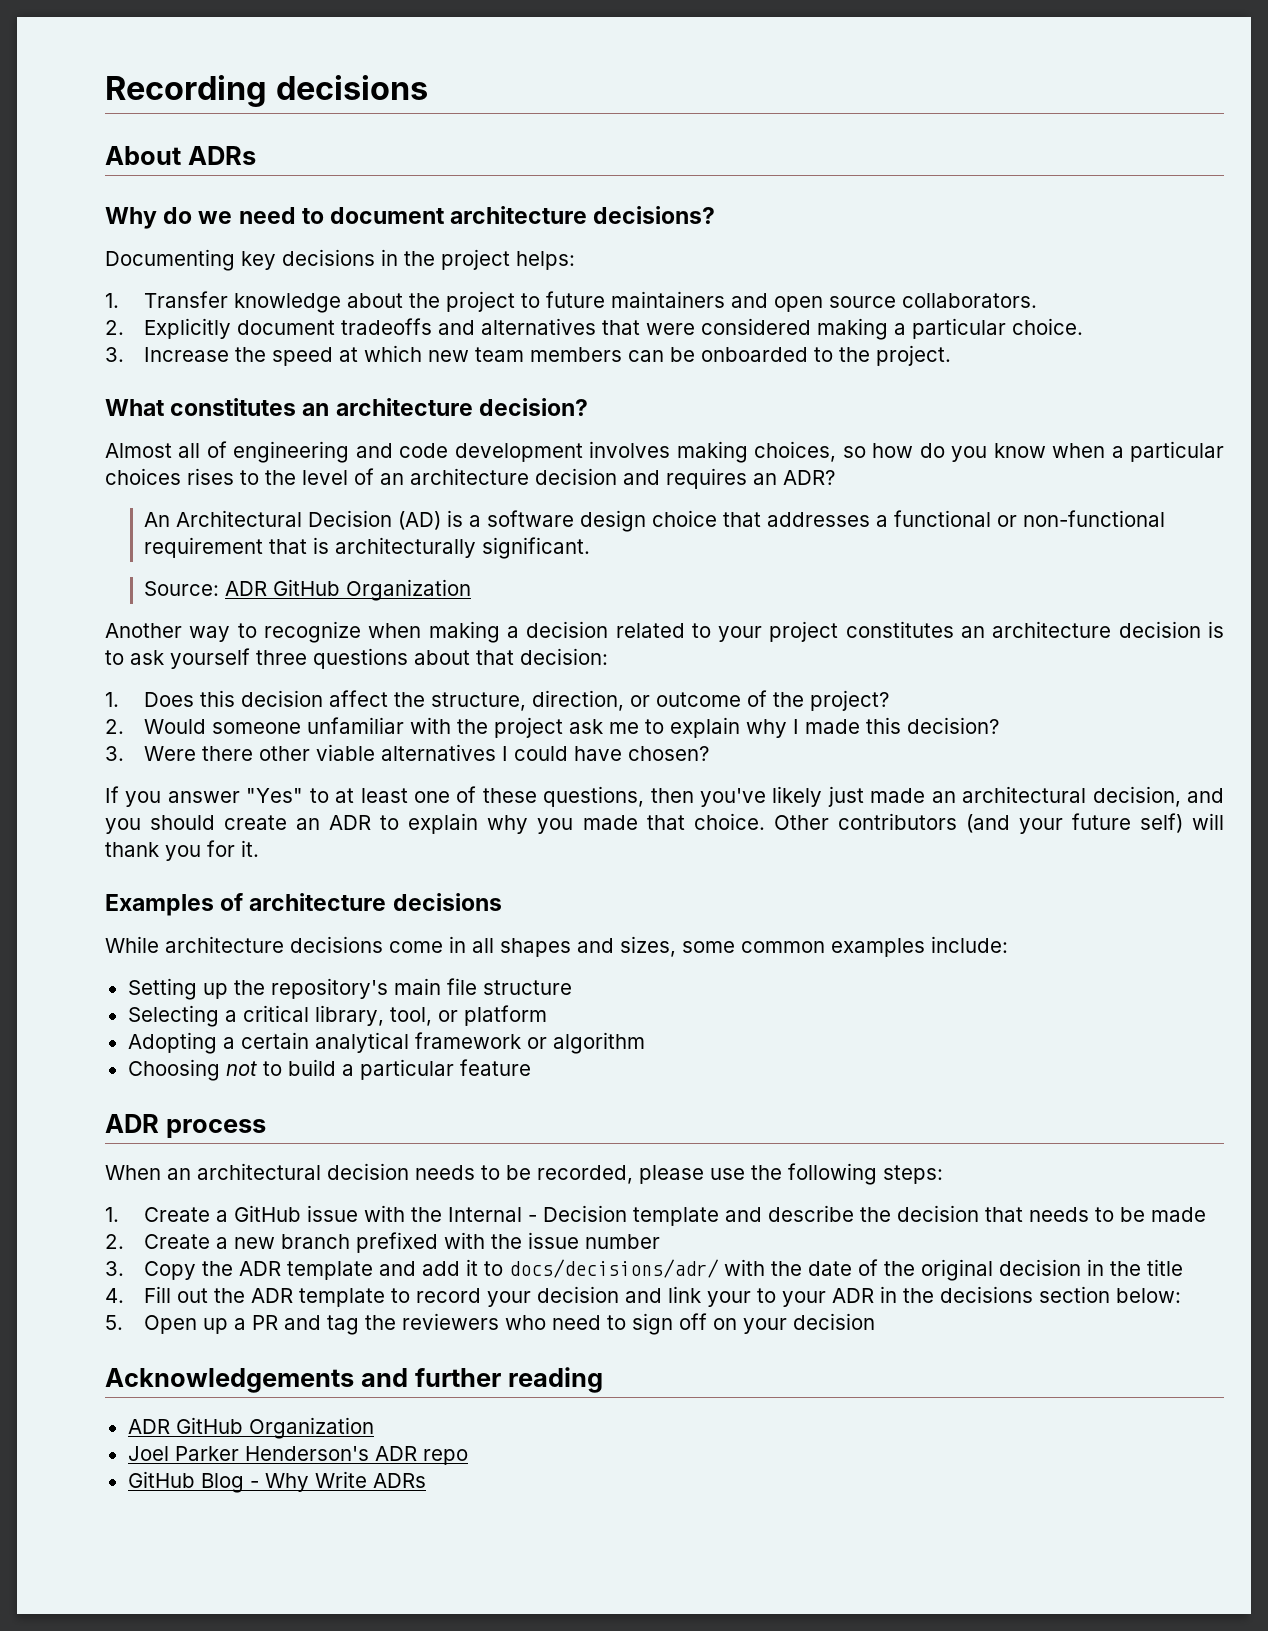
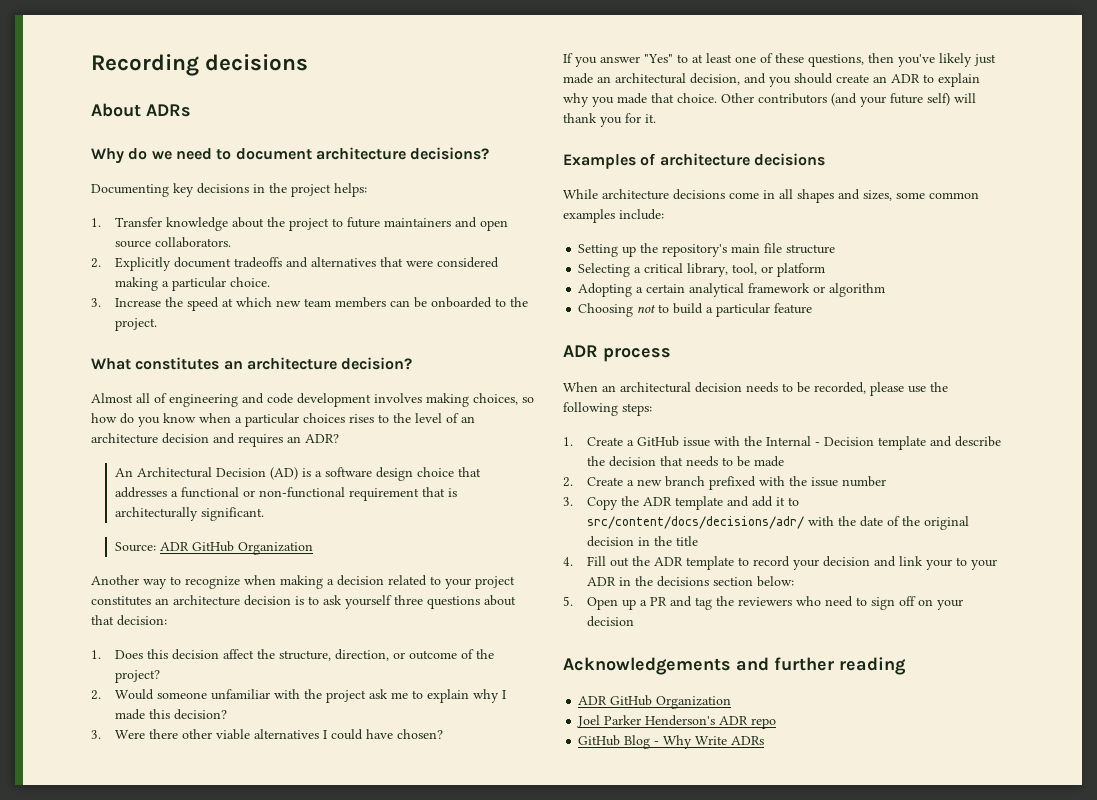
- 3. Copy the ADR template and add it to docs/decisions/adr/ with the date of the original decision in the title
+ 3. Copy the ADR template and add it to src/content/docs/decisions/adr/ with the date of the original decision in the title

